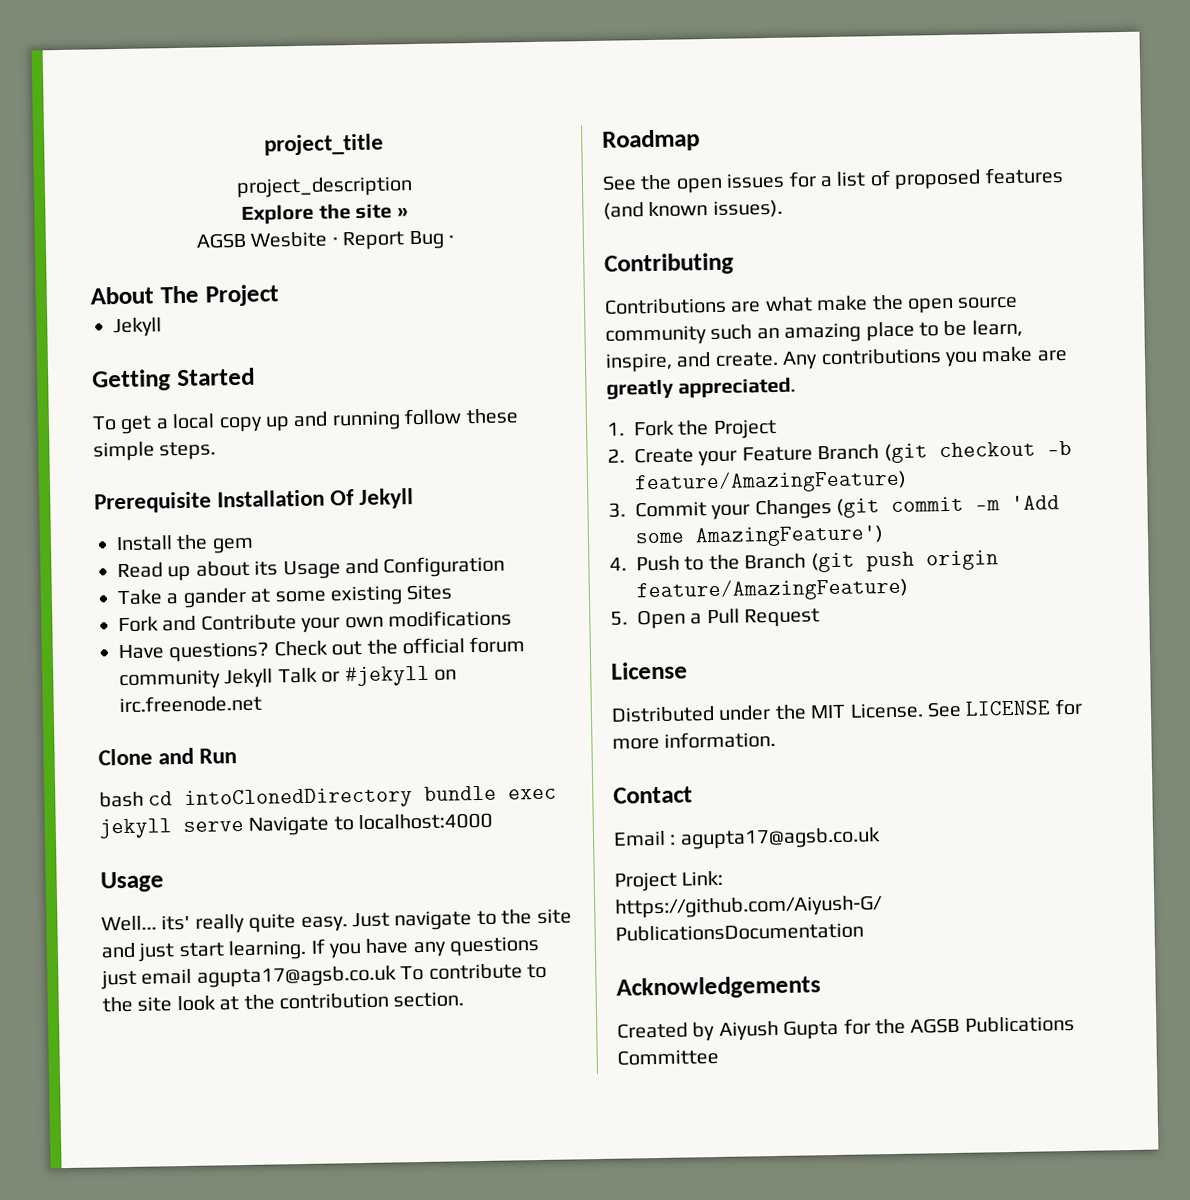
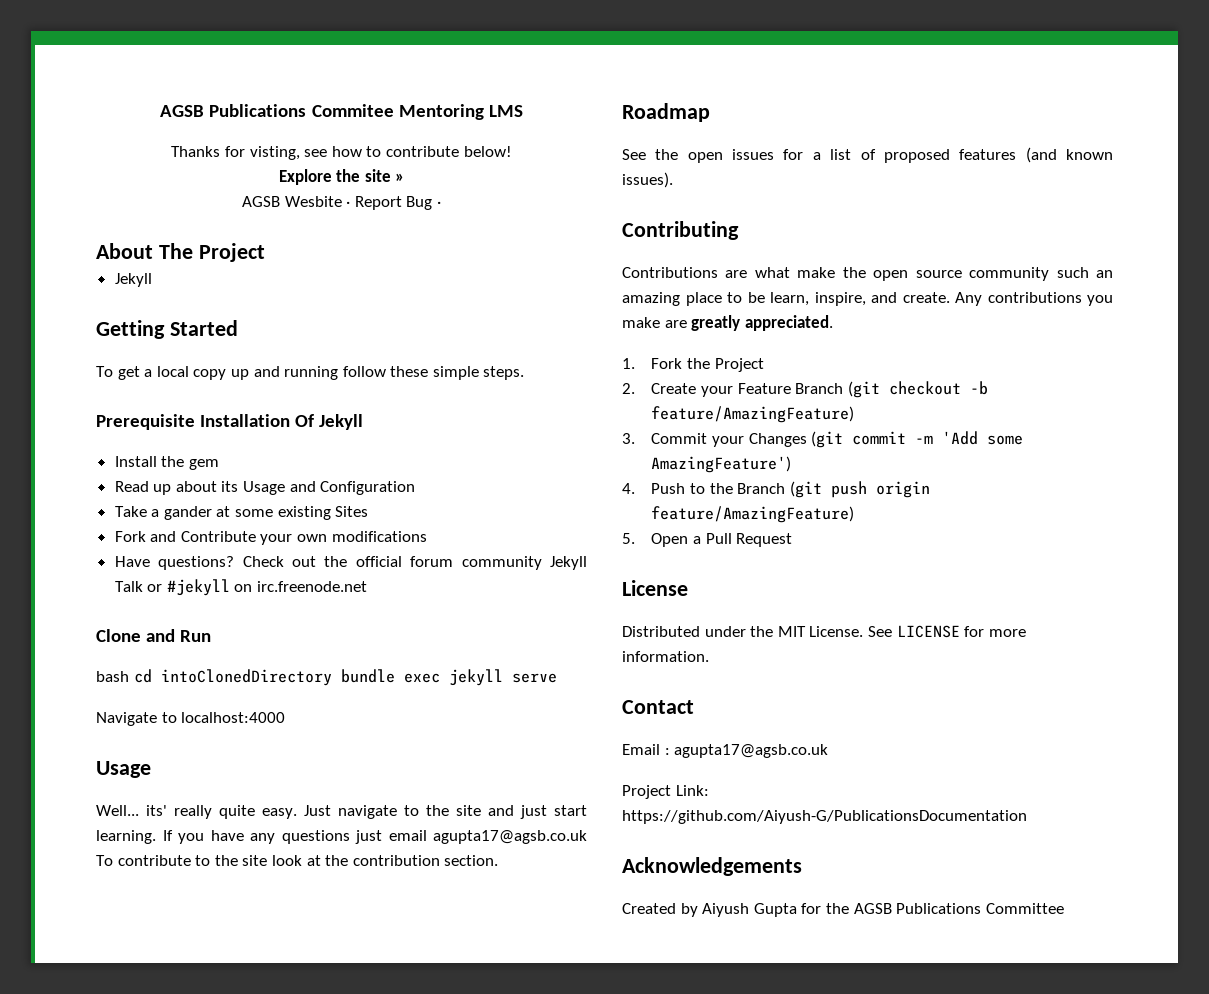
- project_title
- project_description
+ AGSB Publications Commitee Mentoring LMS
+ Thanks for visting, see how to contribute below!
- bash cd intoClonedDirectory bundle exec jekyll serve Navigate to localhost:4000
+ bash cd intoClonedDirectory bundle exec jekyll serve
+ Navigate to localhost:4000

